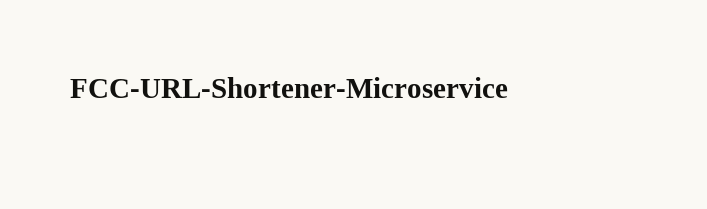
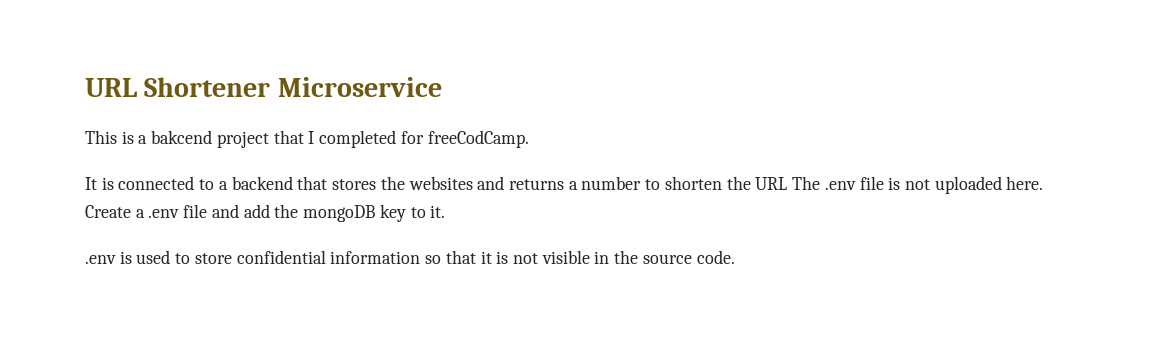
- FCC-URL-Shortener-Microservice
+ URL Shortener Microservice
+ This is a bakcend project that I completed for freeCodCamp.
+ It is connected to a backend that stores the websites and returns a number to shorten the URL The .env file is not uploaded here. Create a .env file and add the mongoDB key to it.
+ .env is used to store confidential information so that it is not visible in the source code.

